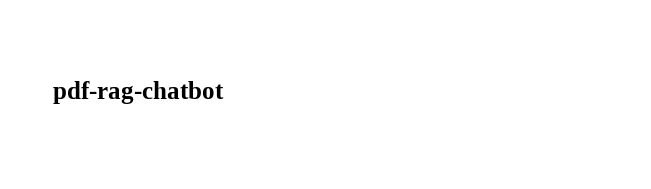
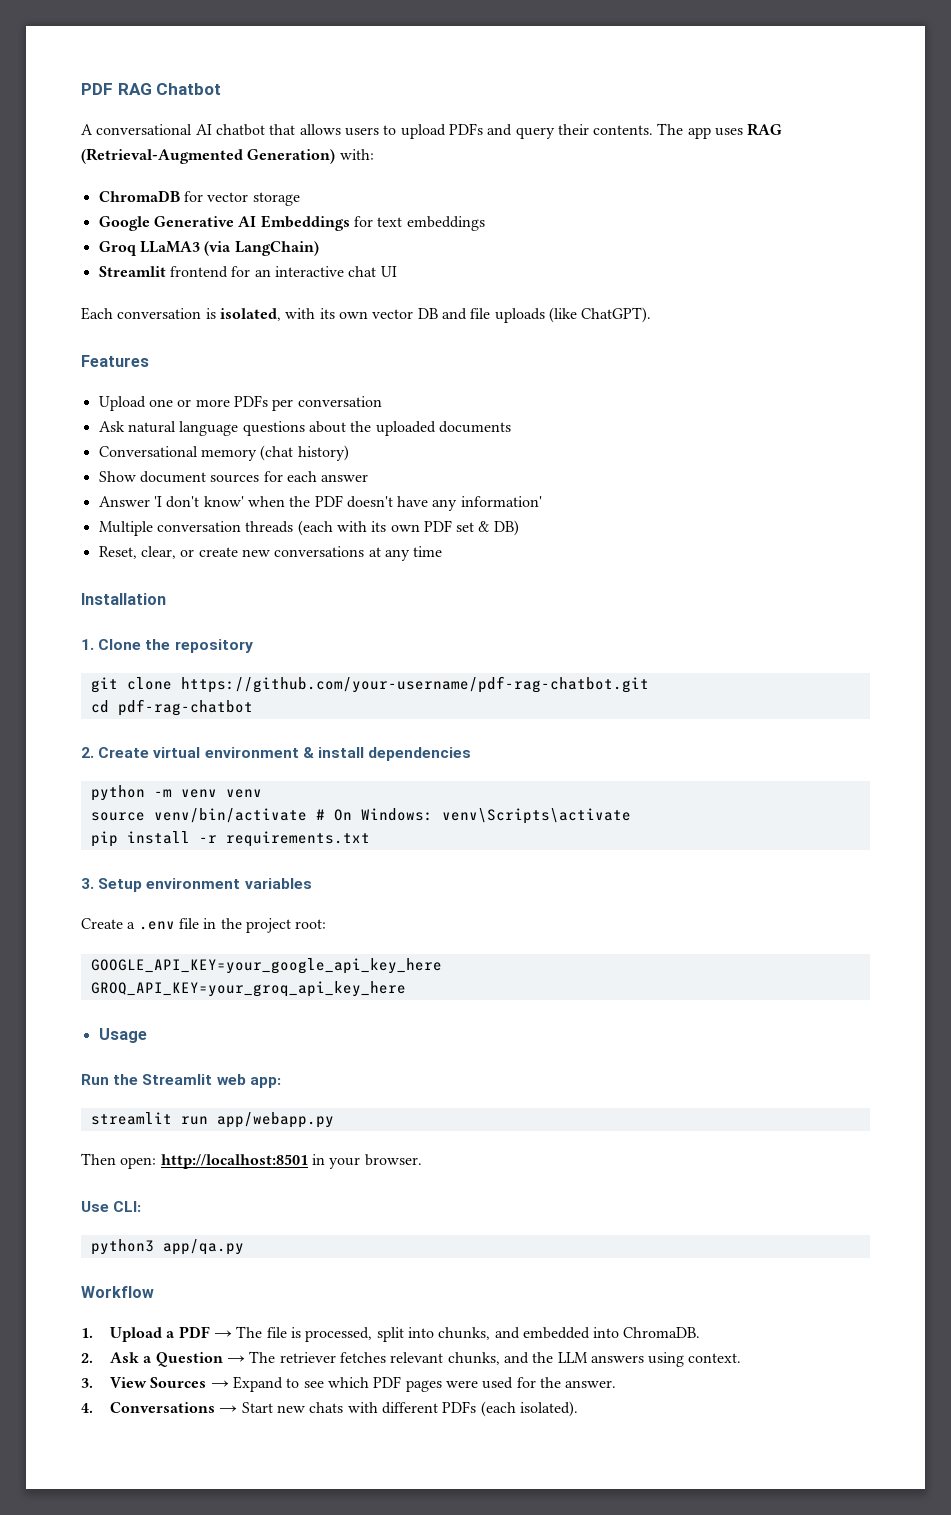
- pdf-rag-chatbot
+ PDF RAG Chatbot
+ A conversational AI chatbot that allows users to upload PDFs and query their contents. The app uses RAG (Retrieval-Augmented Generation) with:
+ ChromaDB for vector storage
+ Google Generative AI Embeddings for text embeddings
+ Groq LLaMA3 (via LangChain)
+ Streamlit frontend for an interactive chat UI
+ Each conversation is isolated, with its own vector DB and file uploads (like ChatGPT).
+ Features
+ Upload one or more PDFs per conversation
+ Ask natural language questions about the uploaded documents
+ Conversational memory (chat history)
+ Show document sources for each answer
+ Answer 'I don't know' when the PDF doesn't have any information'
+ Multiple conversation threads (each with its own PDF set & DB)
+ Reset, clear, or create new conversations at any time
+ Installation
+ 1. Clone the repository
+ git clone https://github.com/your-username/pdf-rag-chatbot.git
+ cd pdf-rag-chatbot
+ 2. Create virtual environment & install dependencies
+ python -m venv venv
+ source venv/bin/activate # On Windows: venv\Scripts\activate
+ pip install -r requirements.txt
+ 3. Setup environment variables
+ Create a .env file in the project root:
+ GOOGLE_API_KEY=your_google_api_key_here
+ GROQ_API_KEY=your_groq_api_key_here
+ Usage
+ Run the Streamlit web app:
+ streamlit run app/webapp.py
+ Then open: http://localhost:8501 in your browser.
+ Use CLI:
+ python3 app/qa.py
+ Workflow
+ 1. Upload a PDF → The file is processed, split into chunks, and embedded into ChromaDB.
+ 2. Ask a Question → The retriever fetches relevant chunks, and the LLM answers using context.
+ 3. View Sources → Expand to see which PDF pages were used for the answer.
+ 4. Conversations → Start new chats with different PDFs (each isolated).

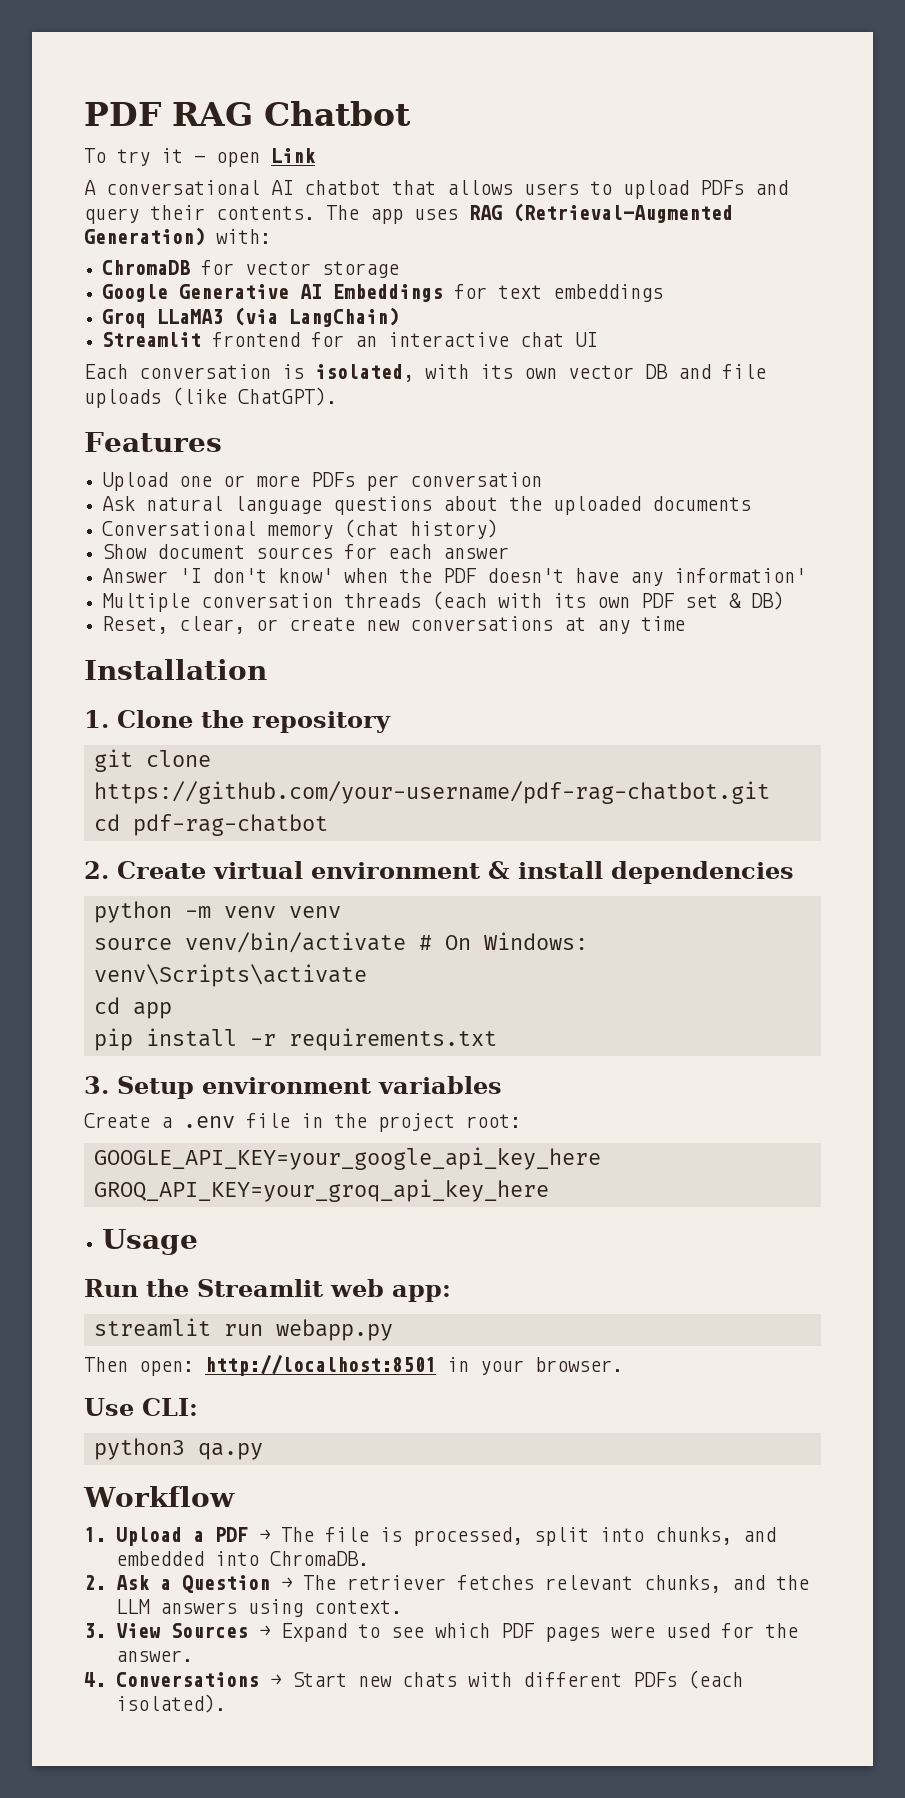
+ To try it - open Link
+ cd app
- streamlit run app/webapp.py
+ streamlit run webapp.py
- python3 app/qa.py
+ python3 qa.py

